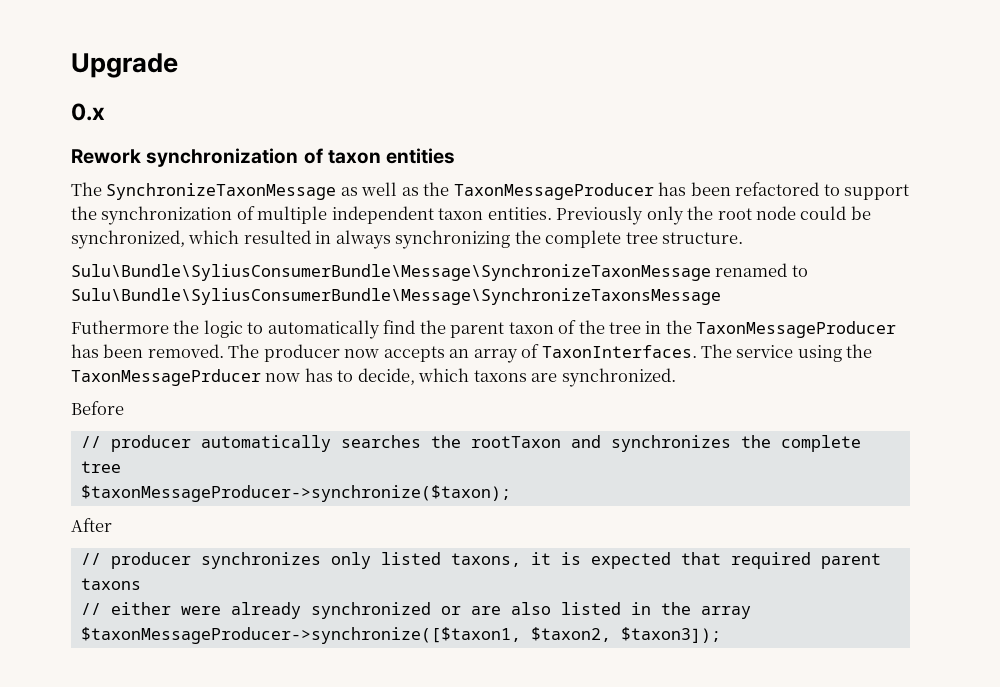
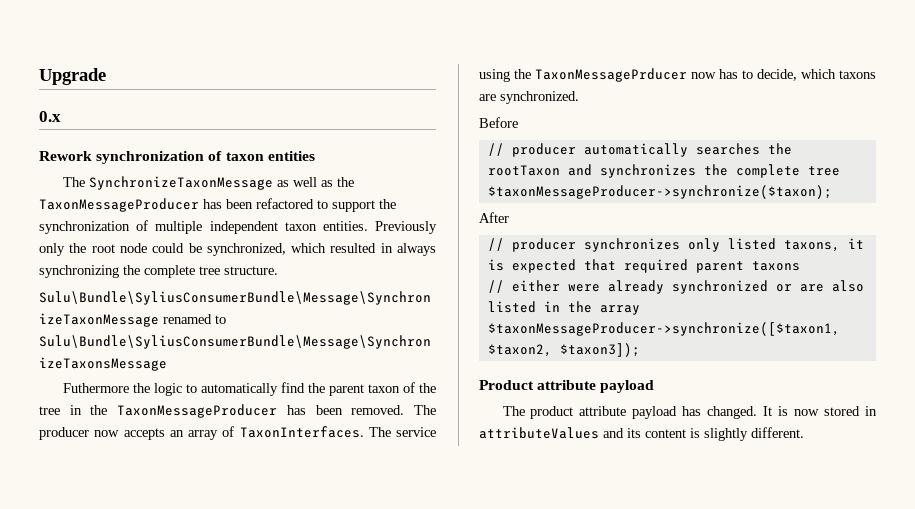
+ Product attribute payload
+ The product attribute payload has changed. It is now stored in attributeValues and its content is slightly different.

